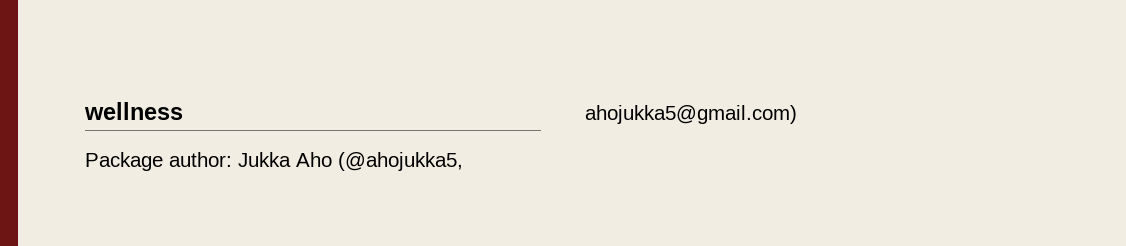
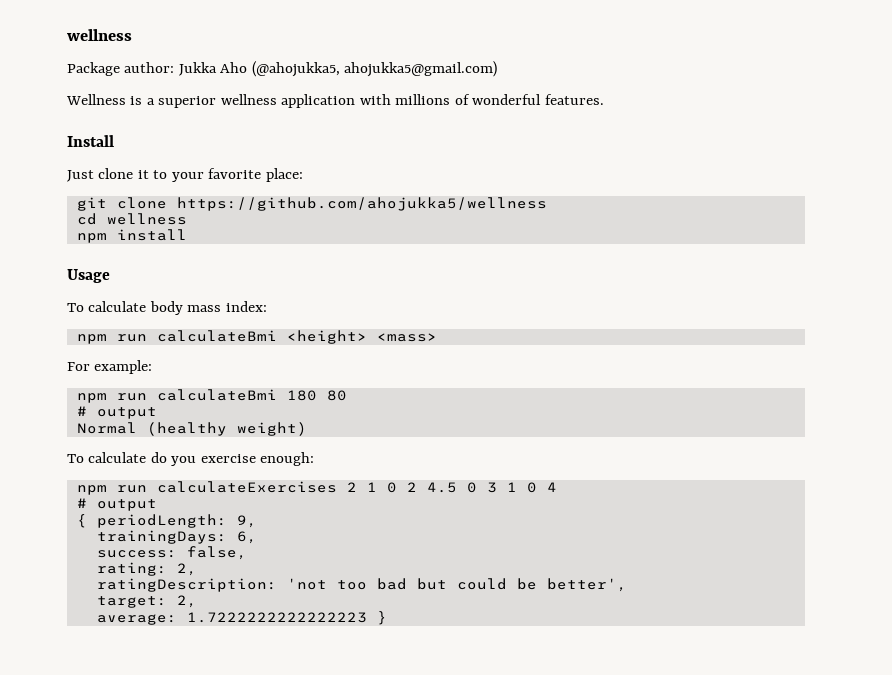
+ Wellness is a superior wellness application with millions of wonderful features.
+ Install
+ Just clone it to your favorite place:
+ git clone https://github.com/ahojukka5/wellness
+ cd wellness
+ npm install
+ Usage
+ To calculate body mass index:
+ npm run calculateBmi <height> <mass>
+ For example:
+ npm run calculateBmi 180 80
+ # output
+ Normal (healthy weight)
+ To calculate do you exercise enough:
+ npm run calculateExercises 2 1 0 2 4.5 0 3 1 0 4
+ # output
+ { periodLength: 9,
+ trainingDays: 6,
+ success: false,
+ rating: 2,
+ ratingDescription: 'not too bad but could be better',
+ target: 2,
+ average: 1.7222222222222223 }

